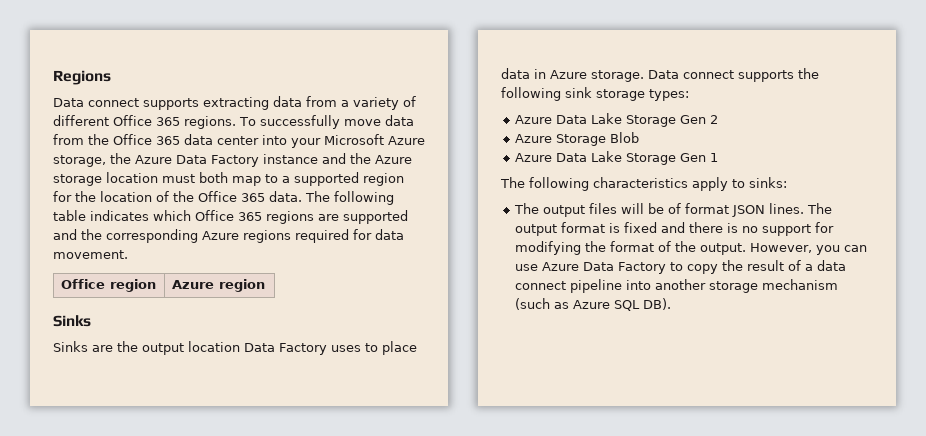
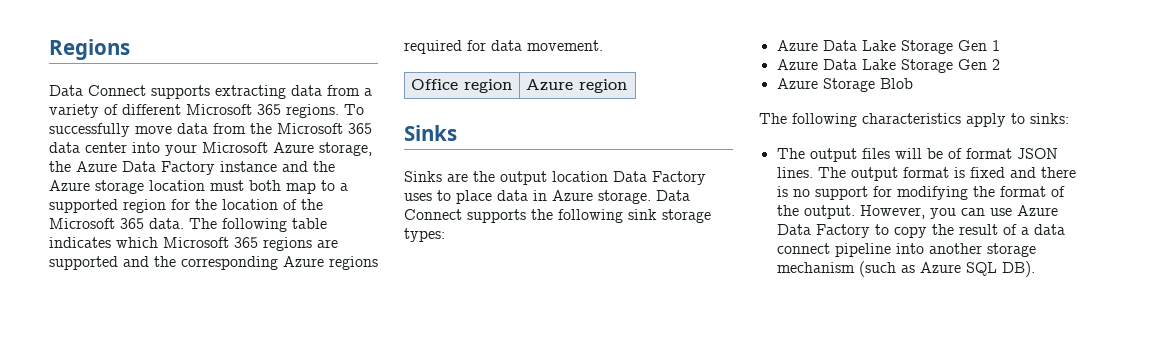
- Data connect supports extracting data from a variety of different Office 365 regions.
+ Data Connect supports extracting data from a variety of different Microsoft 365 regions.
- To successfully move data from the Office 365 data center into your Microsoft Azure storage, the Azure Data Factory instance and the Azure storage location must both map to a supported region for the location of the Office 365 data.
+ To successfully move data from the Microsoft 365 data center into your Microsoft Azure storage, the Azure Data Factory instance and the Azure storage location must both map to a supported region for the location of the Microsoft 365 data.
- The following table indicates which Office 365 regions are supported and the corresponding Azure regions required for data movement.
+ The following table indicates which Microsoft 365 regions are supported and the corresponding Azure regions required for data movement.
- Data connect supports the following sink storage types:
+ Data Connect supports the following sink storage types:
+ Azure Data Lake Storage Gen 1
  Azure Data Lake Storage Gen 2
  Azure Storage Blob
- Azure Data Lake Storage Gen 1

